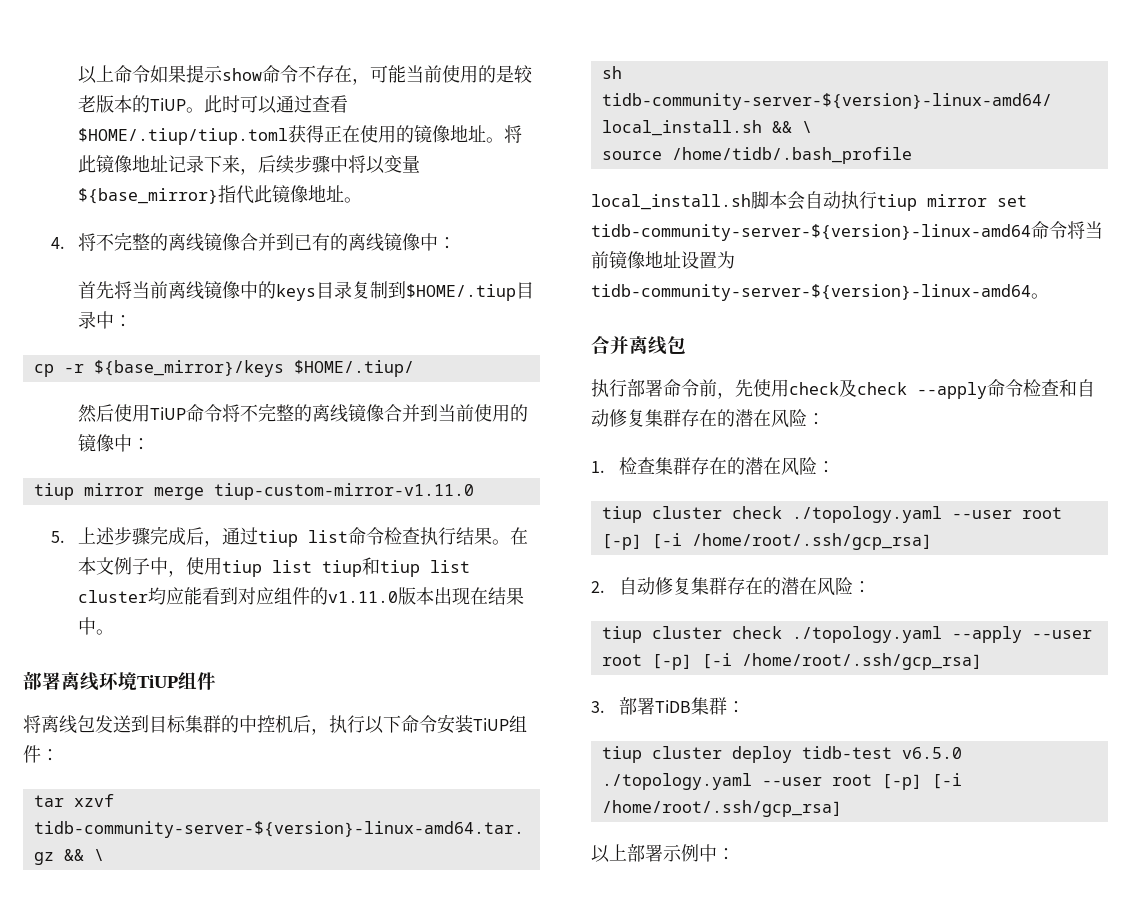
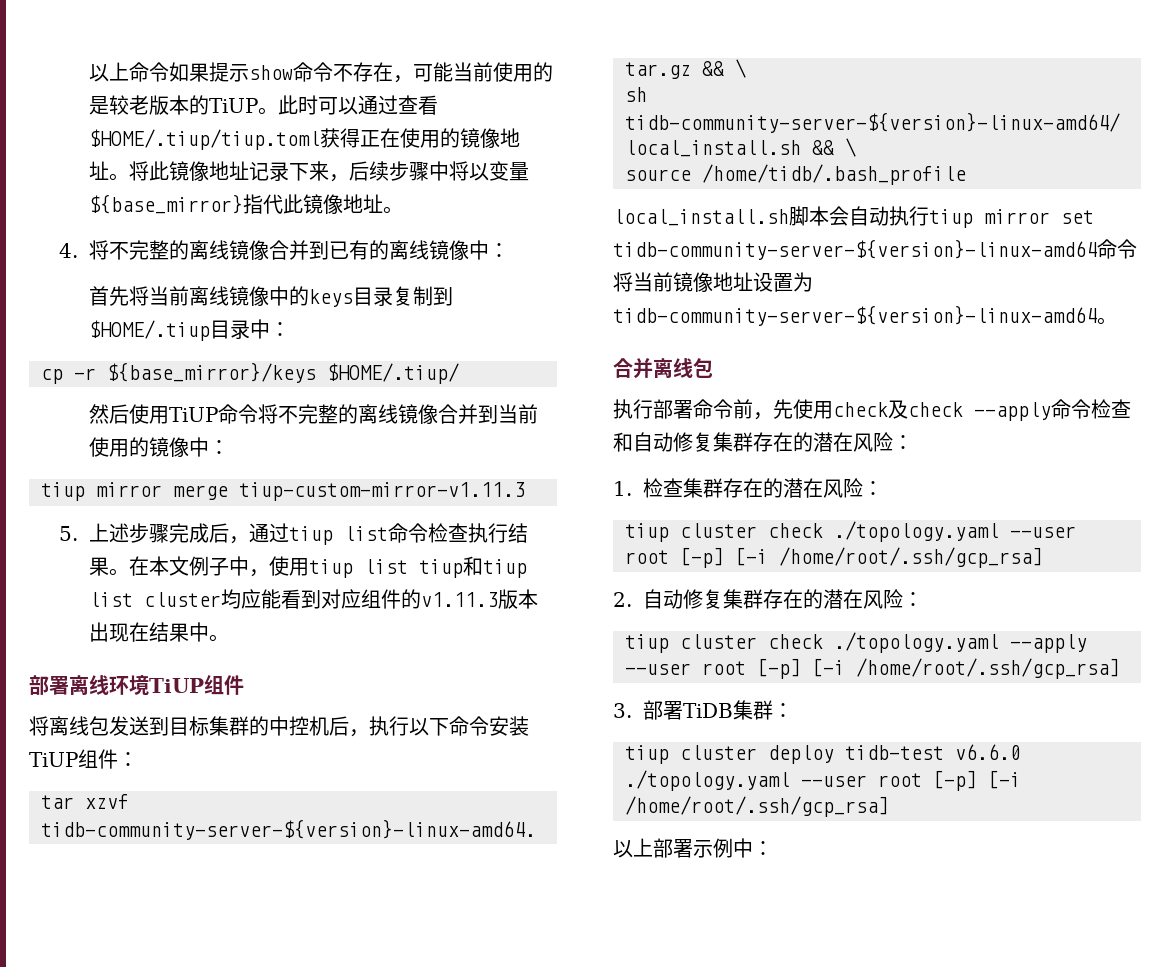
- tiup mirror merge tiup-custom-mirror-v1.11.0
+ tiup mirror merge tiup-custom-mirror-v1.11.3
- 在本文例子中，使用tiup list tiup和tiup list cluster均应能看到对应组件的v1.11.0版本出现在结果中。
+ 在本文例子中，使用tiup list tiup和tiup list cluster均应能看到对应组件的v1.11.3版本出现在结果中。
- tiup cluster deploy tidb-test v6.5.0 ./topology.yaml --user root [-p] [-i /home/root/.ssh/gcp_rsa]
+ tiup cluster deploy tidb-test v6.6.0 ./topology.yaml --user root [-p] [-i /home/root/.ssh/gcp_rsa]

